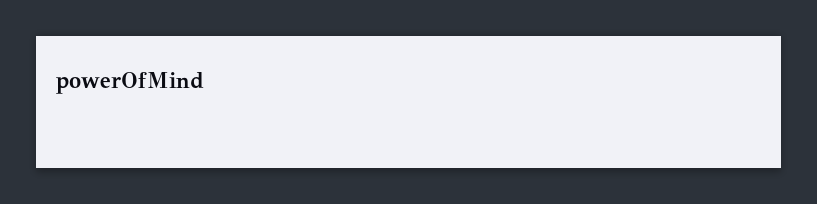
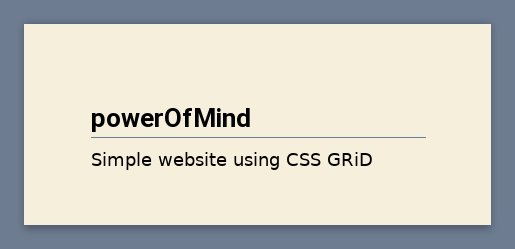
+ Simple website using CSS GRiD

